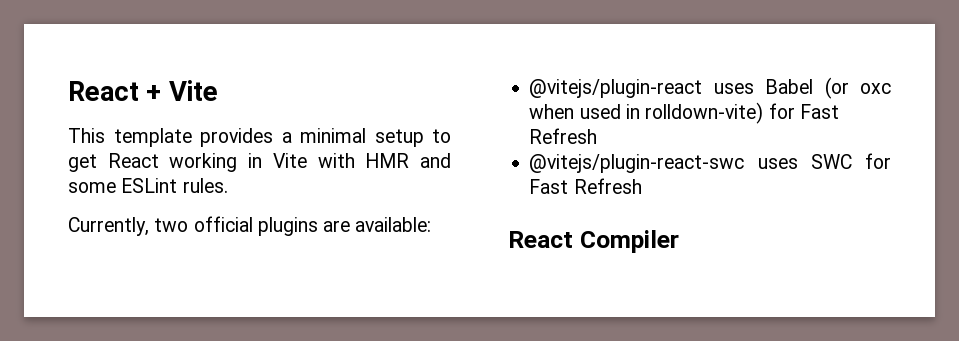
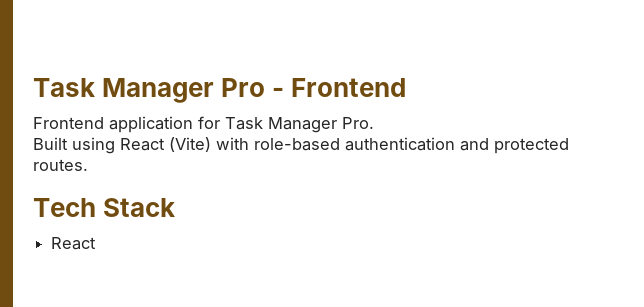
- React + Vite
- This template provides a minimal setup to get React working in Vite with HMR and some ESLint rules.
- Currently, two official plugins are available:
- @vitejs/plugin-react uses Babel (or oxc when used in rolldown-vite) for Fast Refresh
- @vitejs/plugin-react-swc uses SWC for Fast Refresh
- React Compiler
+ Task Manager Pro - Frontend
+ Frontend application for Task Manager Pro.
+ Built using React (Vite) with role-based authentication and protected routes.
+ Tech Stack
+ React

